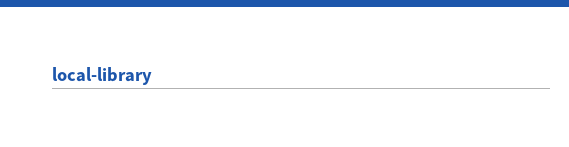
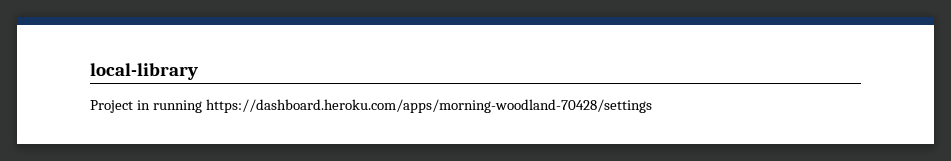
+ Project in running https://dashboard.heroku.com/apps/morning-woodland-70428/settings

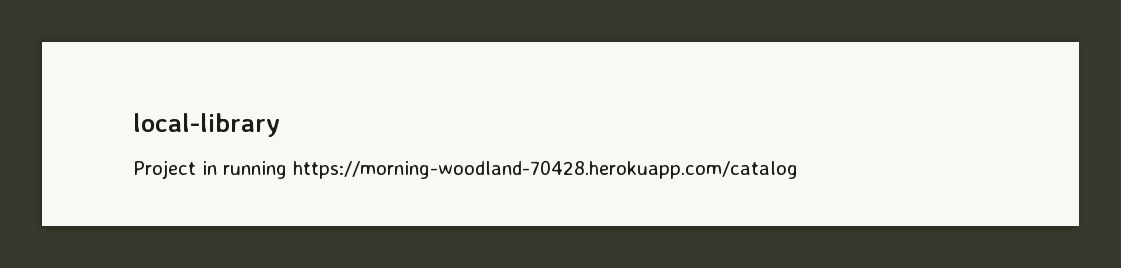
- Project in running https://dashboard.heroku.com/apps/morning-woodland-70428/settings
+ Project in running https://morning-woodland-70428.herokuapp.com/catalog

